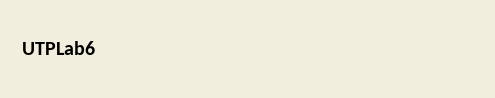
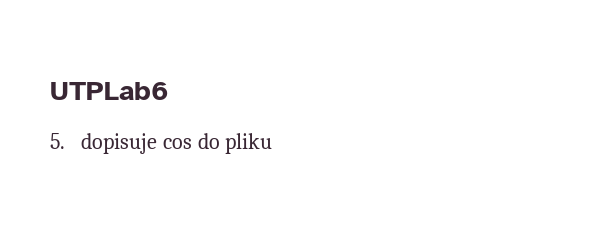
+ 5. dopisuje cos do pliku

